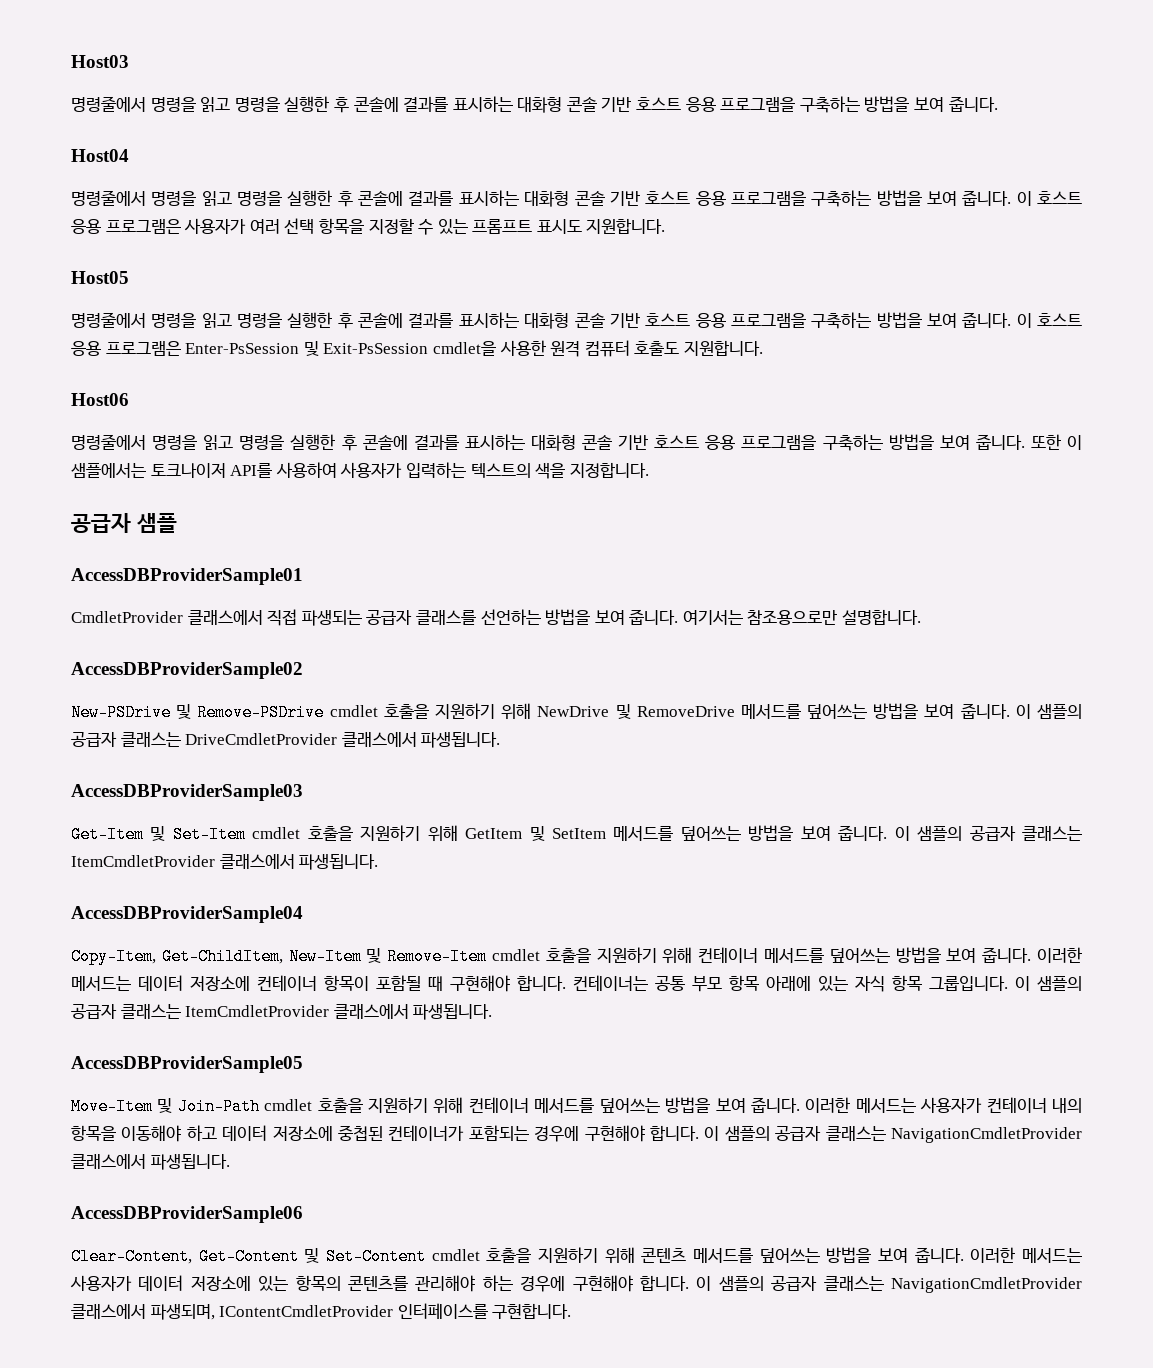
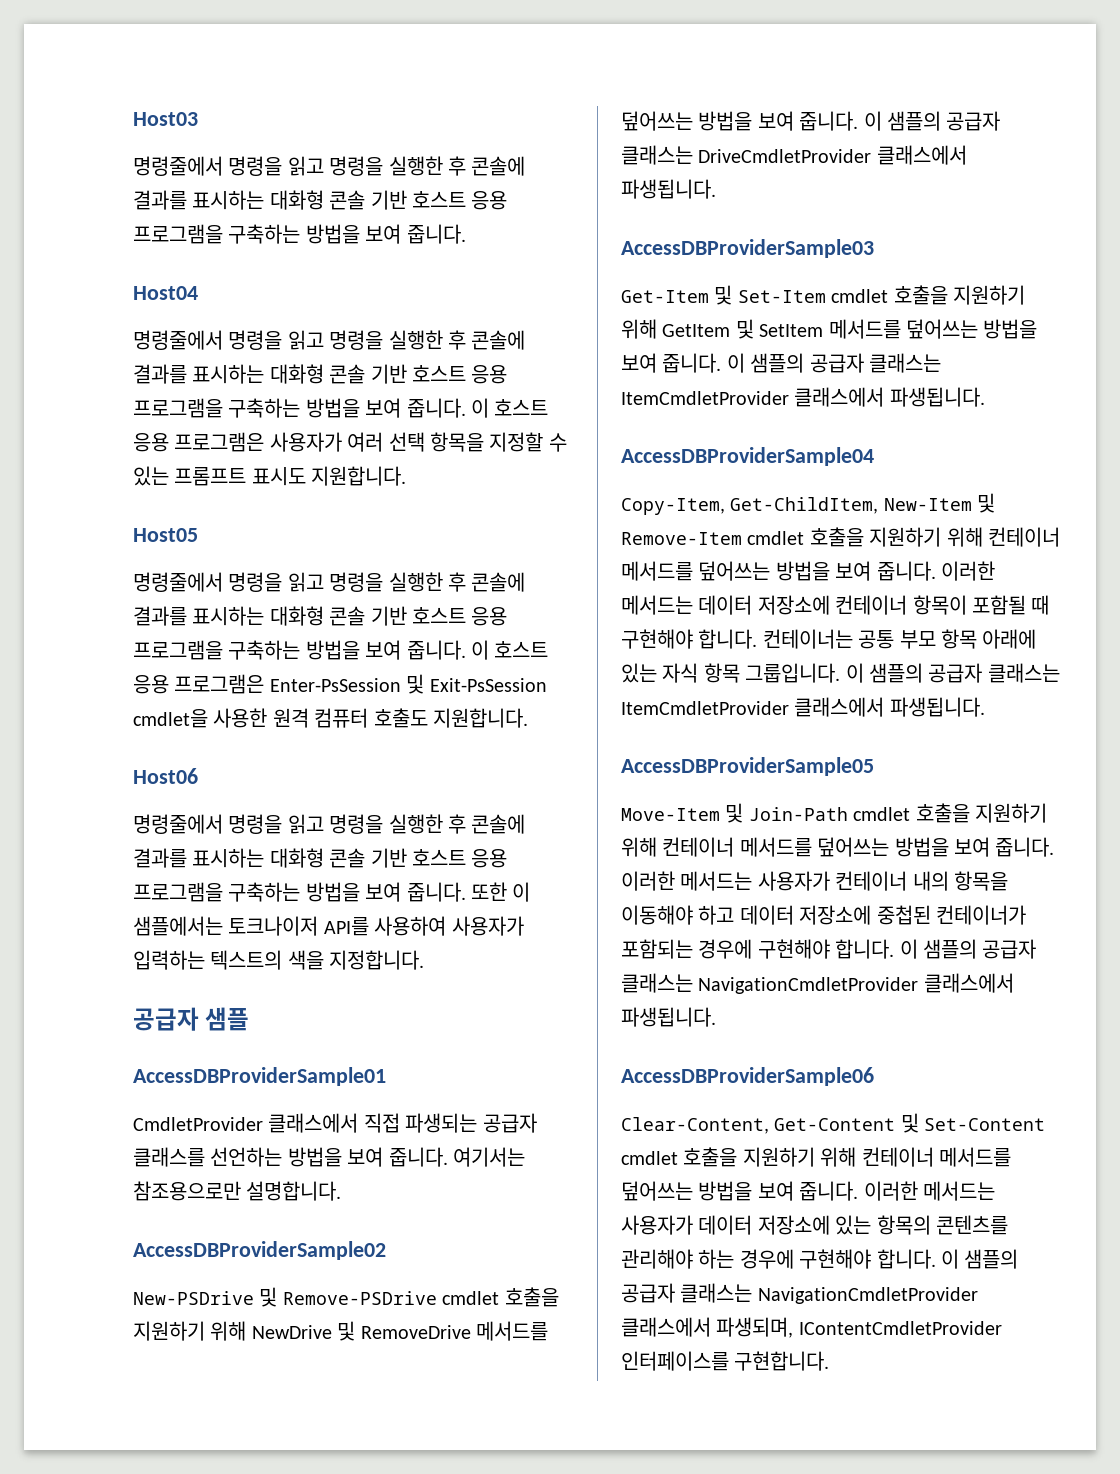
- Clear-Content, Get-Content 및 Set-Content cmdlet 호출을 지원하기 위해 콘텐츠 메서드를 덮어쓰는 방법을 보여 줍니다.
+ Clear-Content, Get-Content 및 Set-Content cmdlet 호출을 지원하기 위해 컨테이너 메서드를 덮어쓰는 방법을 보여 줍니다.

